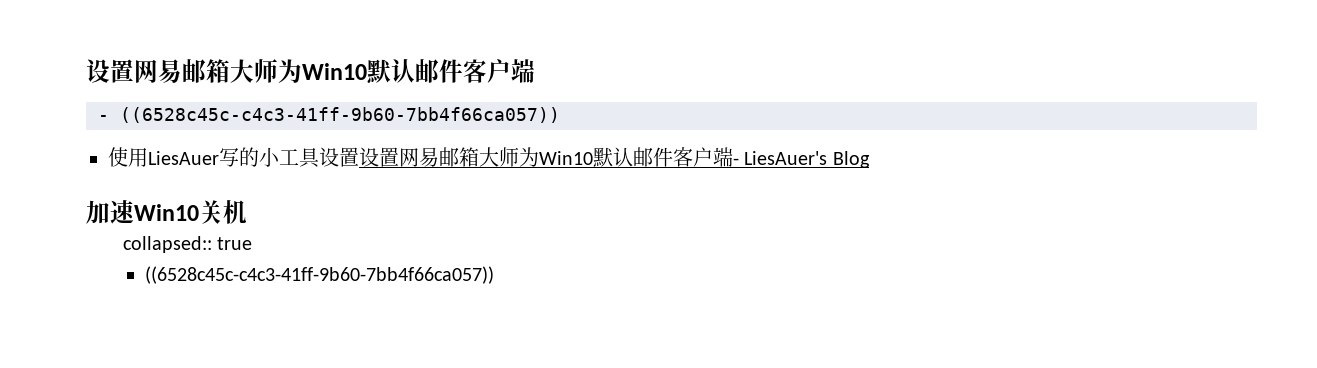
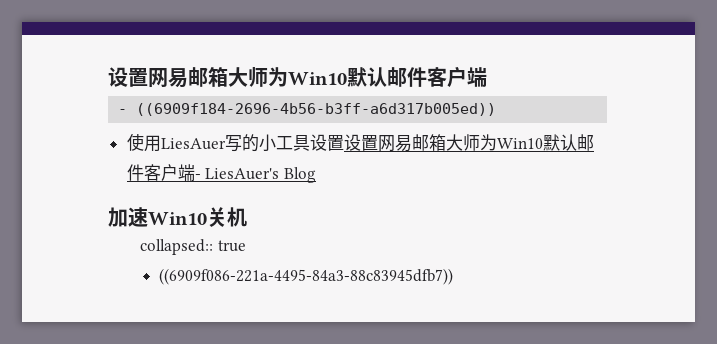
- - ((6528c45c-c4c3-41ff-9b60-7bb4f66ca057))
+ - ((6909f184-2696-4b56-b3ff-a6d317b005ed))
  collapsed:: true
- ((6528c45c-c4c3-41ff-9b60-7bb4f66ca057))
+ ((6909f086-221a-4495-84a3-88c83945dfb7))

